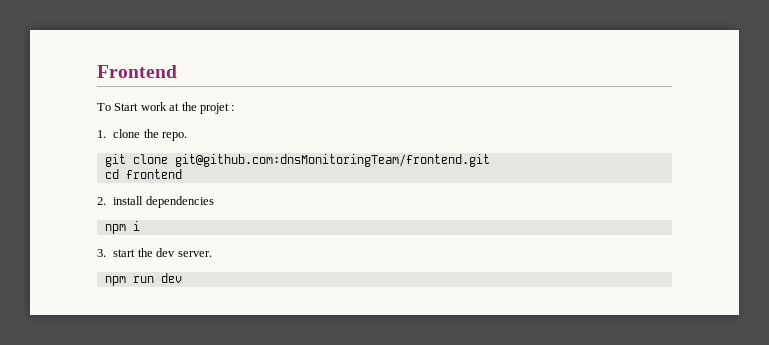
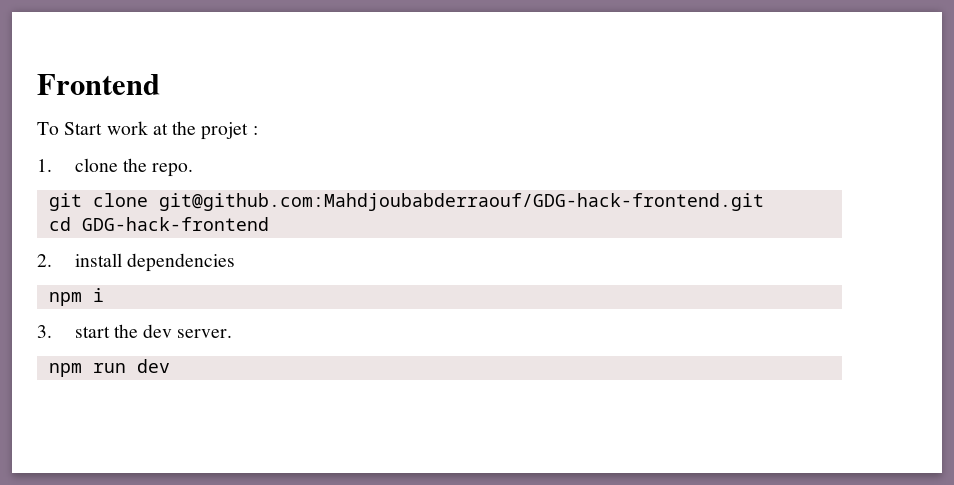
- git clone git@github.com:dnsMonitoringTeam/frontend.git
+ git clone git@github.com:Mahdjoubabderraouf/GDG-hack-frontend.git
- cd frontend
+ cd GDG-hack-frontend

